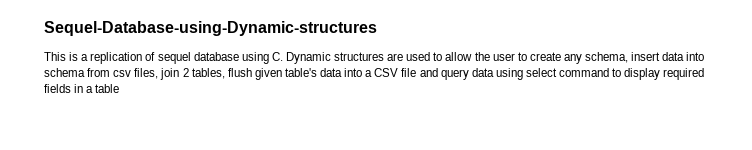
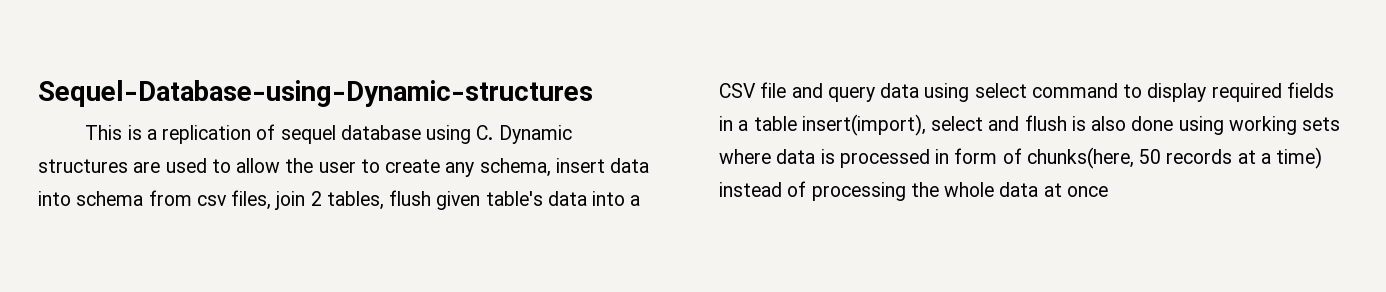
- This is a replication of sequel database using C. Dynamic structures are used to allow the user to create any schema, insert data into schema from csv files, join 2 tables, flush given table's data into a CSV file and query data using select command to display required fields in a table
+ This is a replication of sequel database using C. Dynamic structures are used to allow the user to create any schema, insert data into schema from csv files, join 2 tables, flush given table's data into a CSV file and query data using select command to display required fields in a table insert(import), select and flush is also done using working sets where data is processed in form of chunks(here, 50 records at a time) instead of processing the whole data at once

